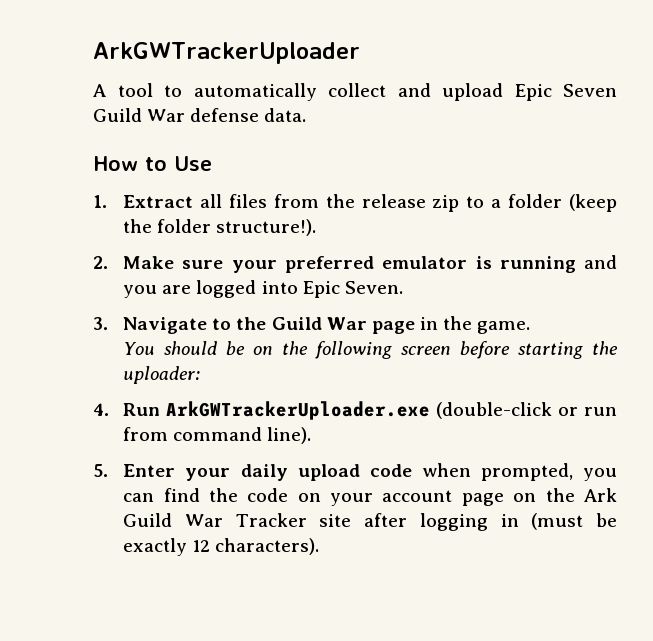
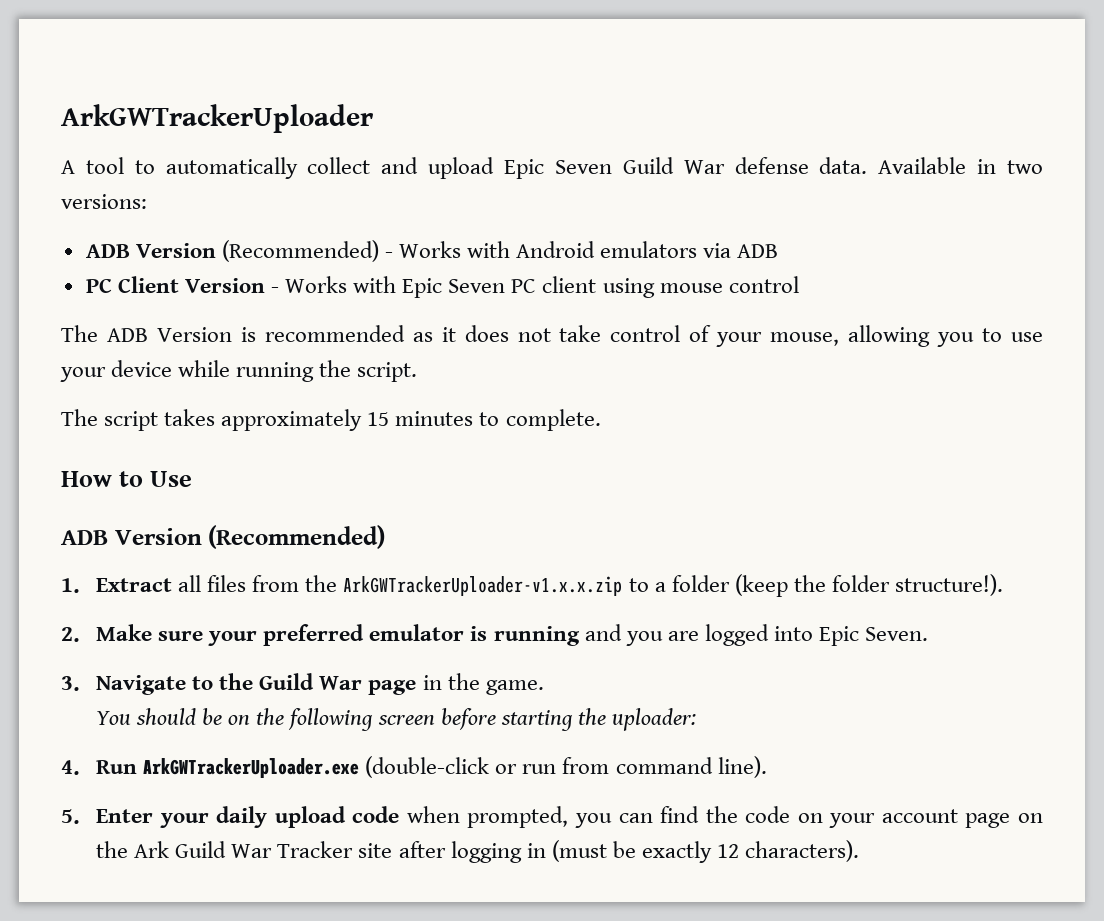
+ Available in two versions:
+ ADB Version (Recommended) - Works with Android emulators via ADB
+ PC Client Version - Works with Epic Seven PC client using mouse control
+ The ADB Version is recommended as it does not take control of your mouse, allowing you to use your device while running the script.
+ The script takes approximately 15 minutes to complete.
  How to Use
+ ADB Version (Recommended)
- 1. Extract all files from the release zip to a folder (keep the folder structure!).
+ 1. Extract all files from the ArkGWTrackerUploader-v1.x.x.zip to a folder (keep the folder structure!).

